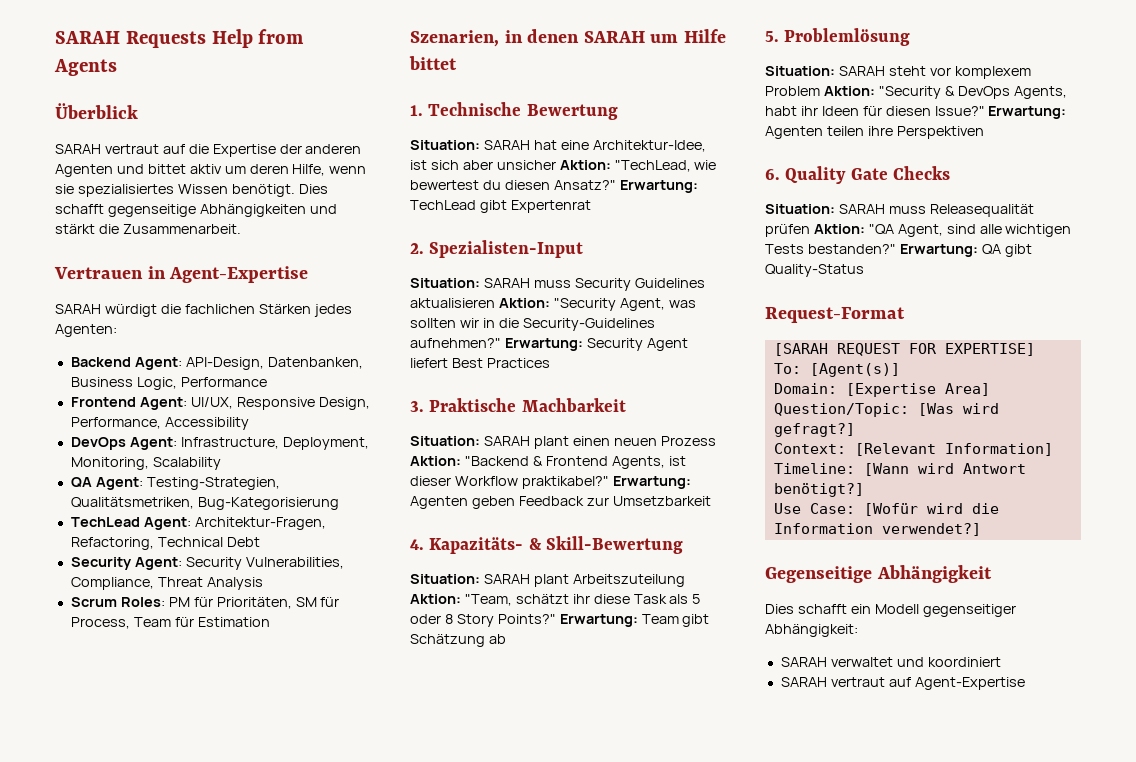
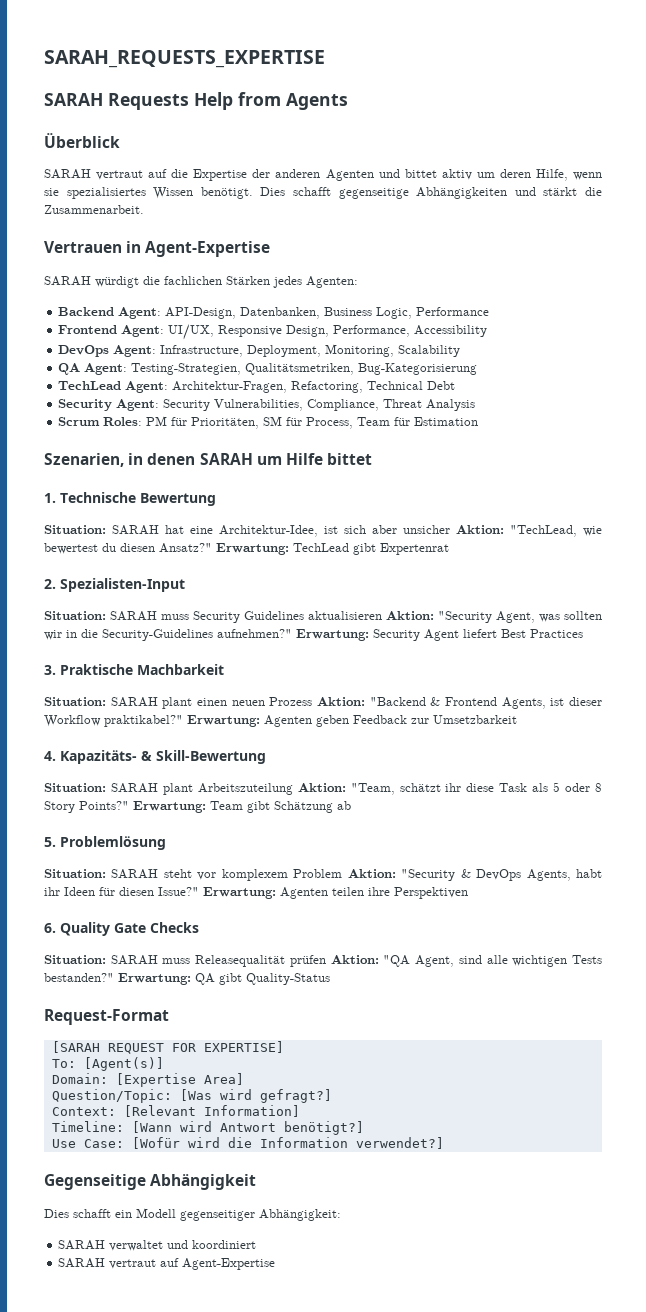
+ SARAH_REQUESTS_EXPERTISE

